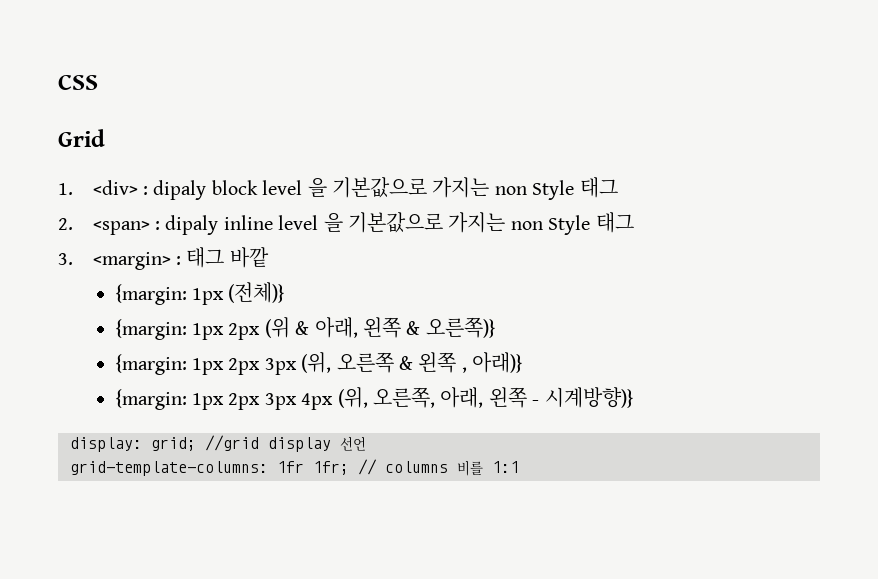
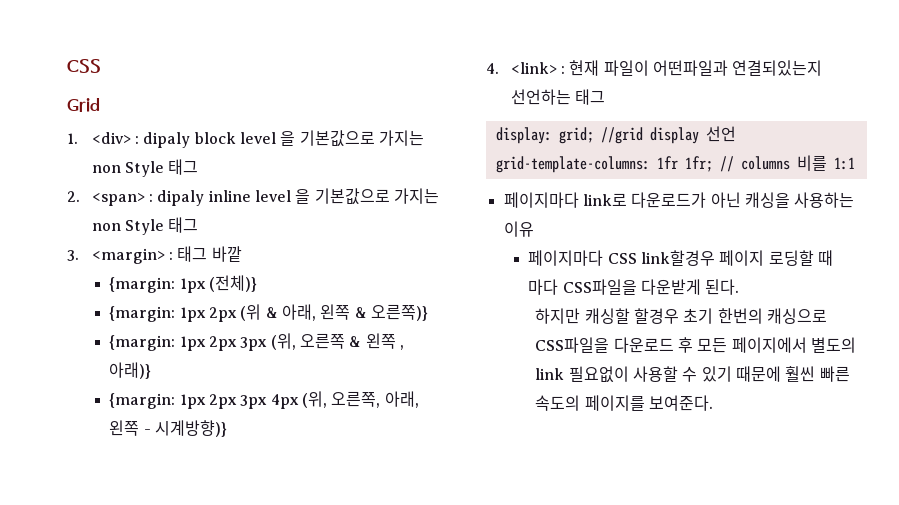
+ 4. <link> : 현재 파일이 어떤파일과 연결되있는지 선언하는 태그
+ 페이지마다 link로 다운로드가 아닌 캐싱을 사용하는 이유
+ 페이지마다 CSS link할경우 페이지 로딩할 때 마다 CSS파일을 다운받게 된다.
+ 하지만 캐싱할 할경우 초기 한번의 캐싱으로 CSS파일을 다운로드 후 모든 페이지에서 별도의 link 필요없이 사용할 수 있기 때문에 훨씬 빠른 속도의 페이지를 보여준다.

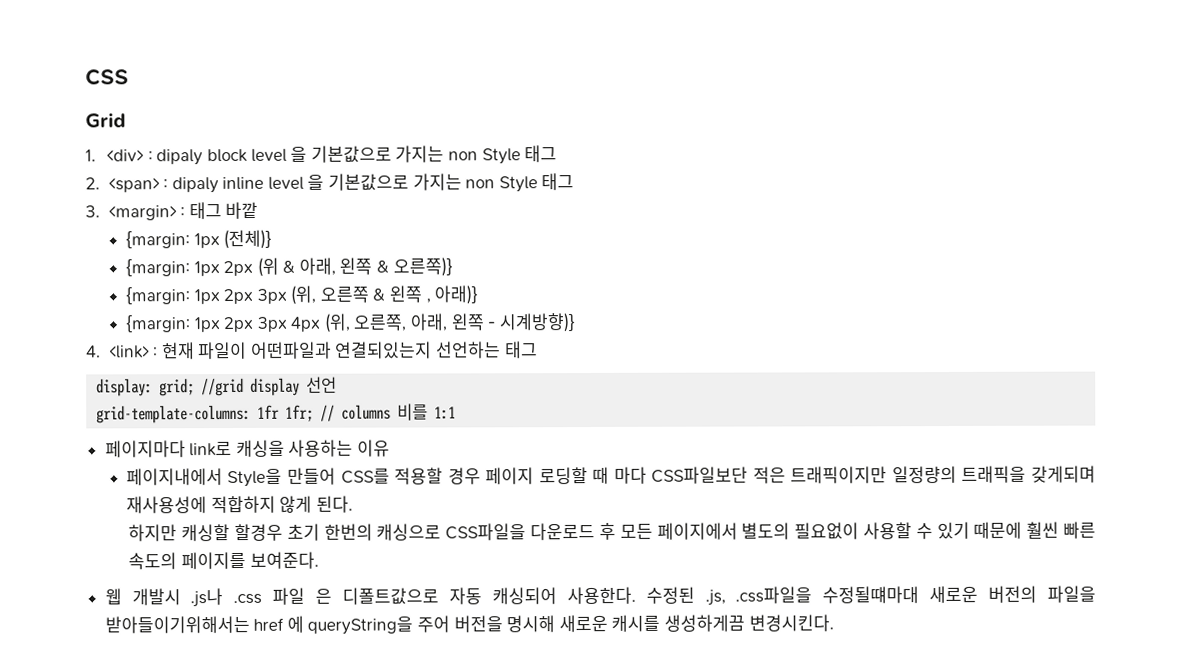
- 페이지마다 link로 다운로드가 아닌 캐싱을 사용하는 이유
+ 페이지마다 link로 캐싱을 사용하는 이유
- 페이지마다 CSS link할경우 페이지 로딩할 때 마다 CSS파일을 다운받게 된다.
+ 페이지내에서 Style을 만들어 CSS를 적용할 경우 페이지 로딩할 때 마다 CSS파일보단 적은 트래픽이지만 일정량의 트래픽을 갖게되며 재사용성에 적합하지 않게 된다.
- 하지만 캐싱할 할경우 초기 한번의 캐싱으로 CSS파일을 다운로드 후 모든 페이지에서 별도의 link 필요없이 사용할 수 있기 때문에 훨씬 빠른 속도의 페이지를 보여준다.
+ 하지만 캐싱할 할경우 초기 한번의 캐싱으로 CSS파일을 다운로드 후 모든 페이지에서 별도의 필요없이 사용할 수 있기 때문에 훨씬 빠른 속도의 페이지를 보여준다.
+ 웹 개발시 .js나 .css 파일 은 디폴트값으로 자동 캐싱되어 사용한다. 수정된 .js, .css파일을 수정될떄마대 새로운 버전의 파일을 받아들이기위해서는 href 에 queryString을 주어 버전을 명시해 새로운 캐시를 생성하게끔 변경시킨다.

